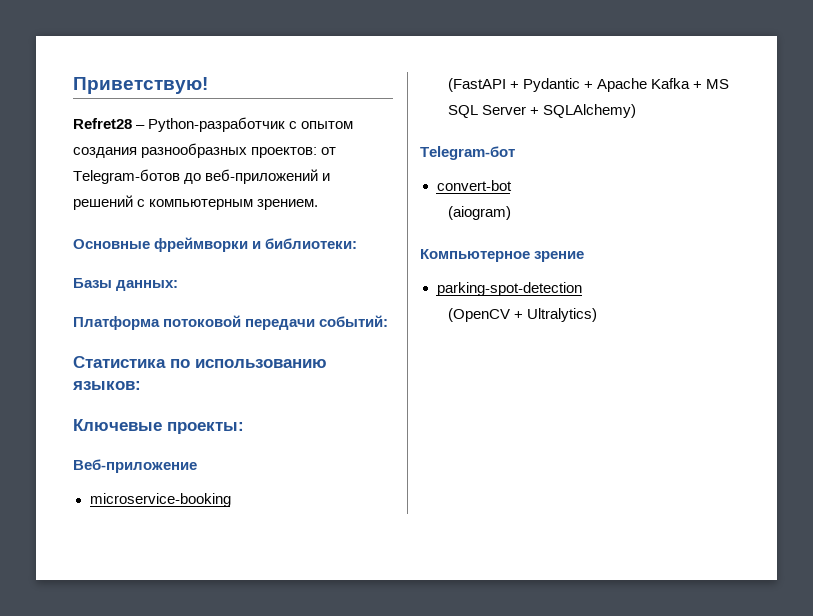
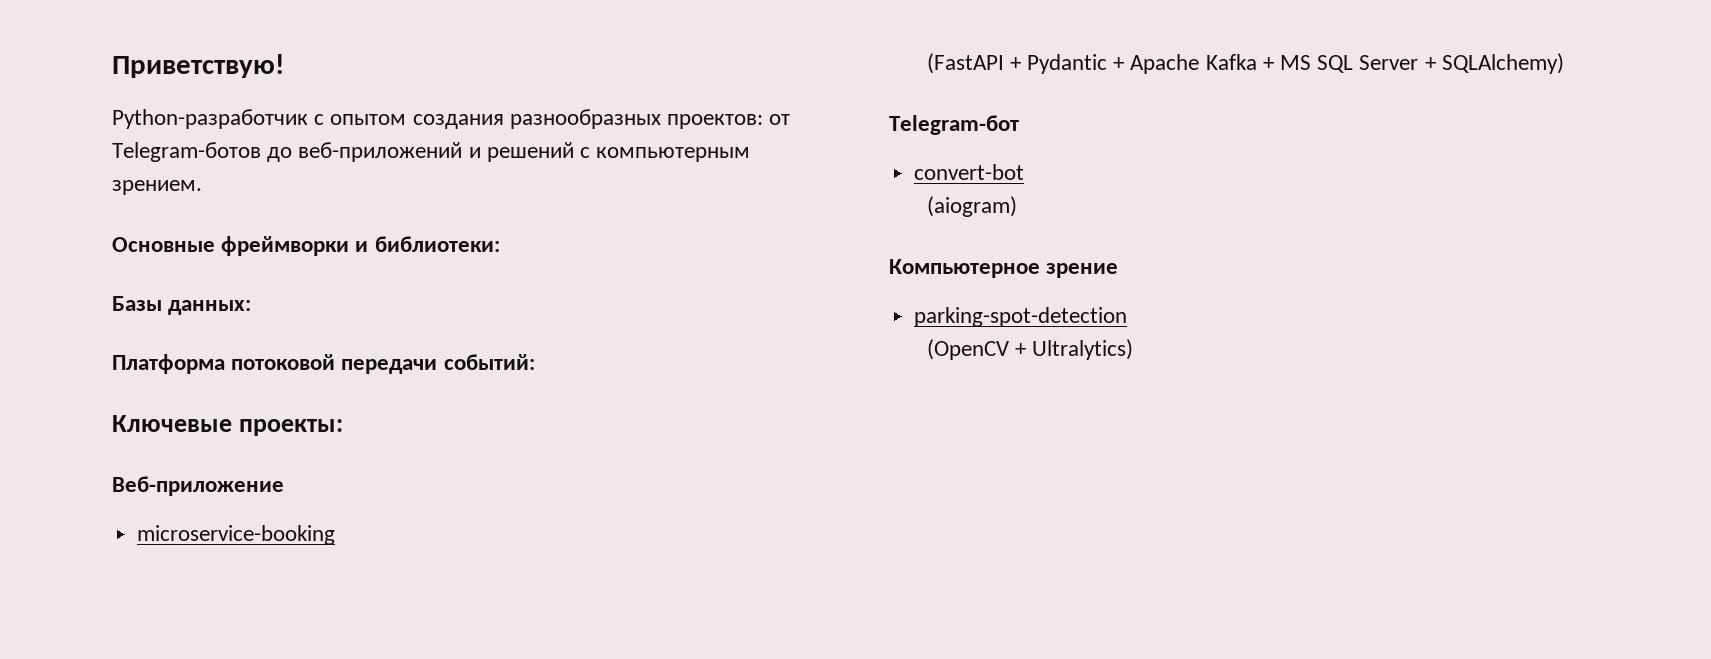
- Refret28 – Python-разработчик с опытом создания разнообразных проектов: от Telegram-ботов до веб-приложений и решений с компьютерным зрением.
+ Python-разработчик с опытом создания разнообразных проектов: от Telegram-ботов до веб-приложений и решений с компьютерным зрением.
- Статистика по использованию языков:

